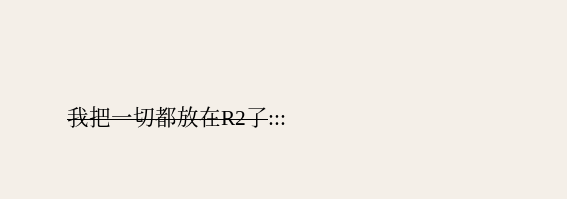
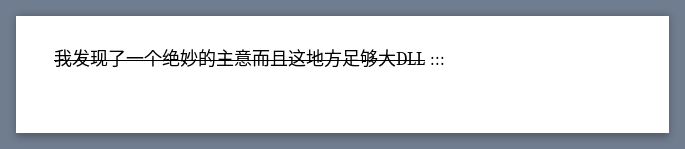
- 我把一切都放在R2了:::
+ 我发现了一个绝妙的主意而且这地方足够大DLL :::

